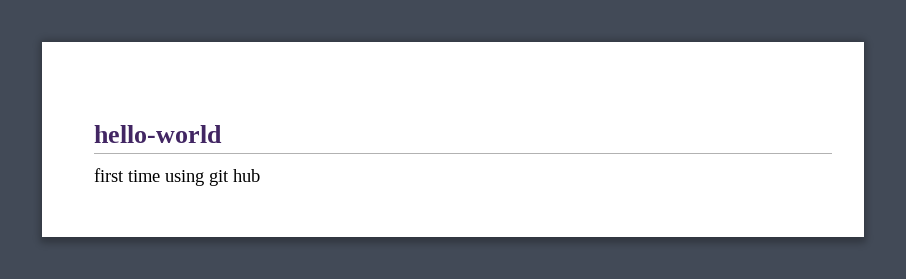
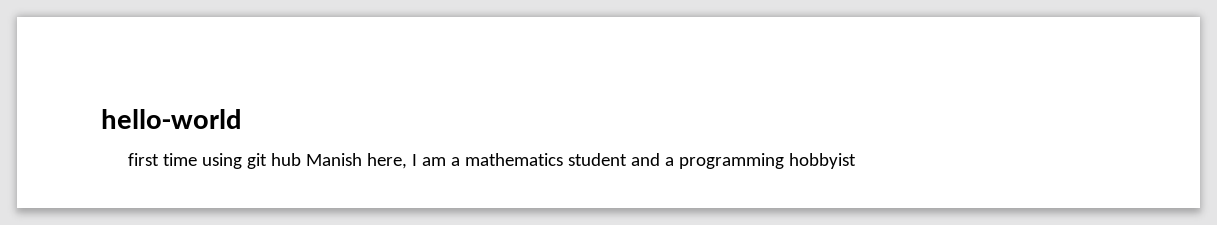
- first time using git hub
+ first time using git hub Manish here, I am a mathematics student and a programming hobbyist

